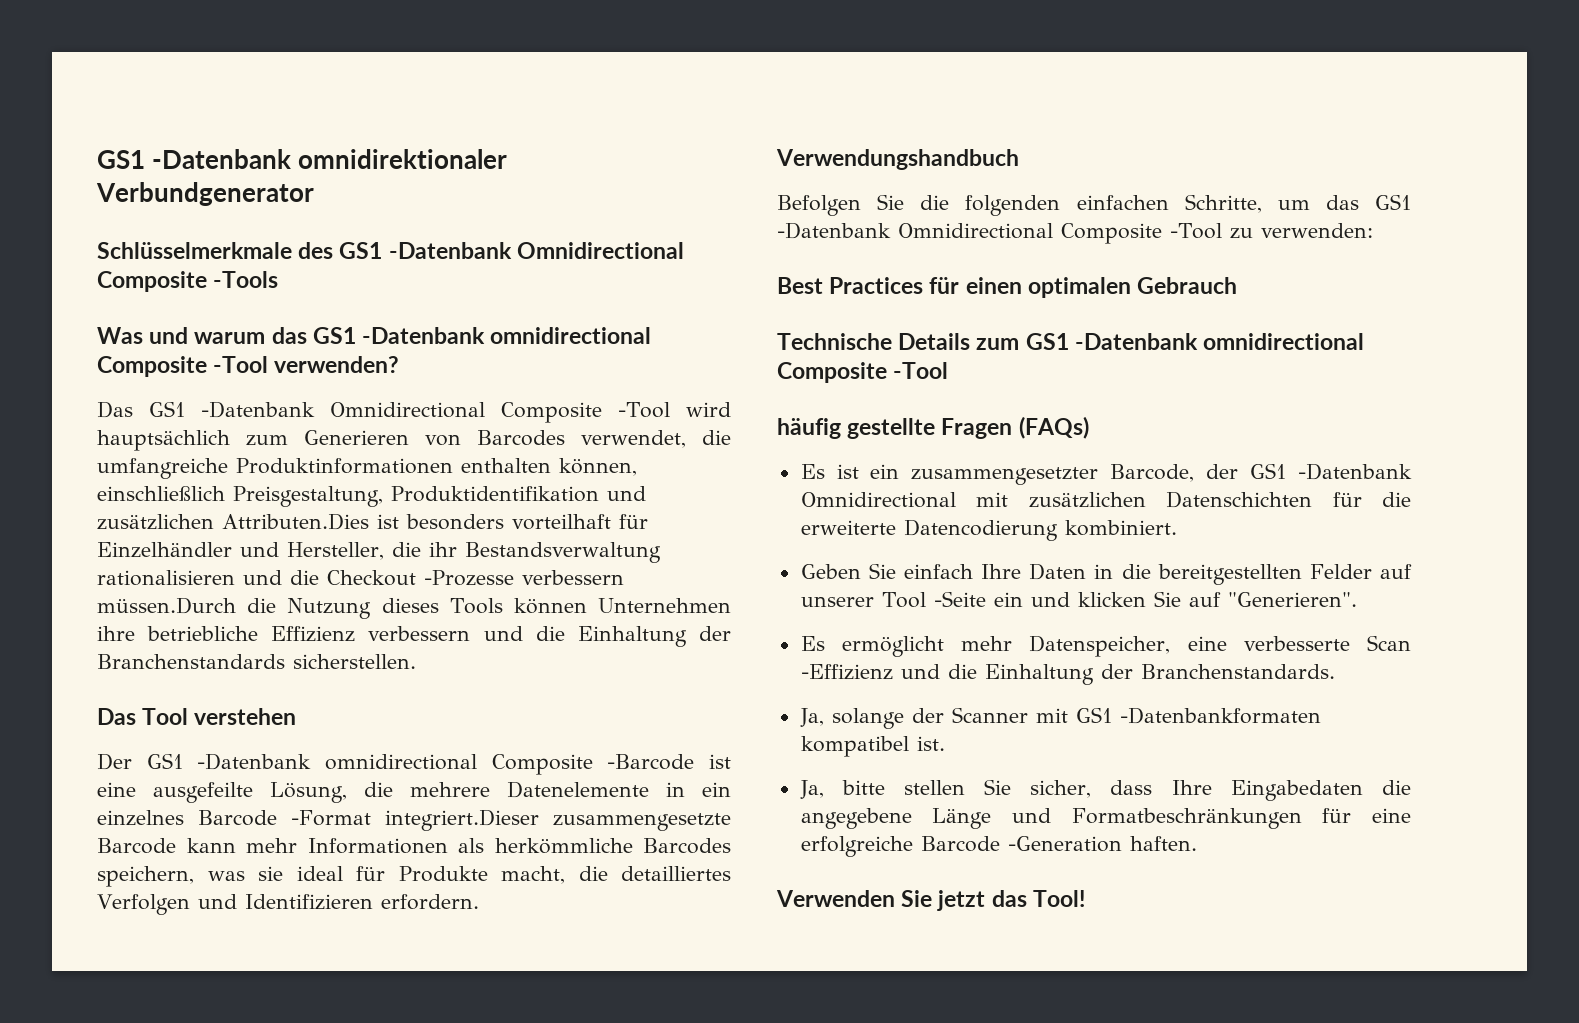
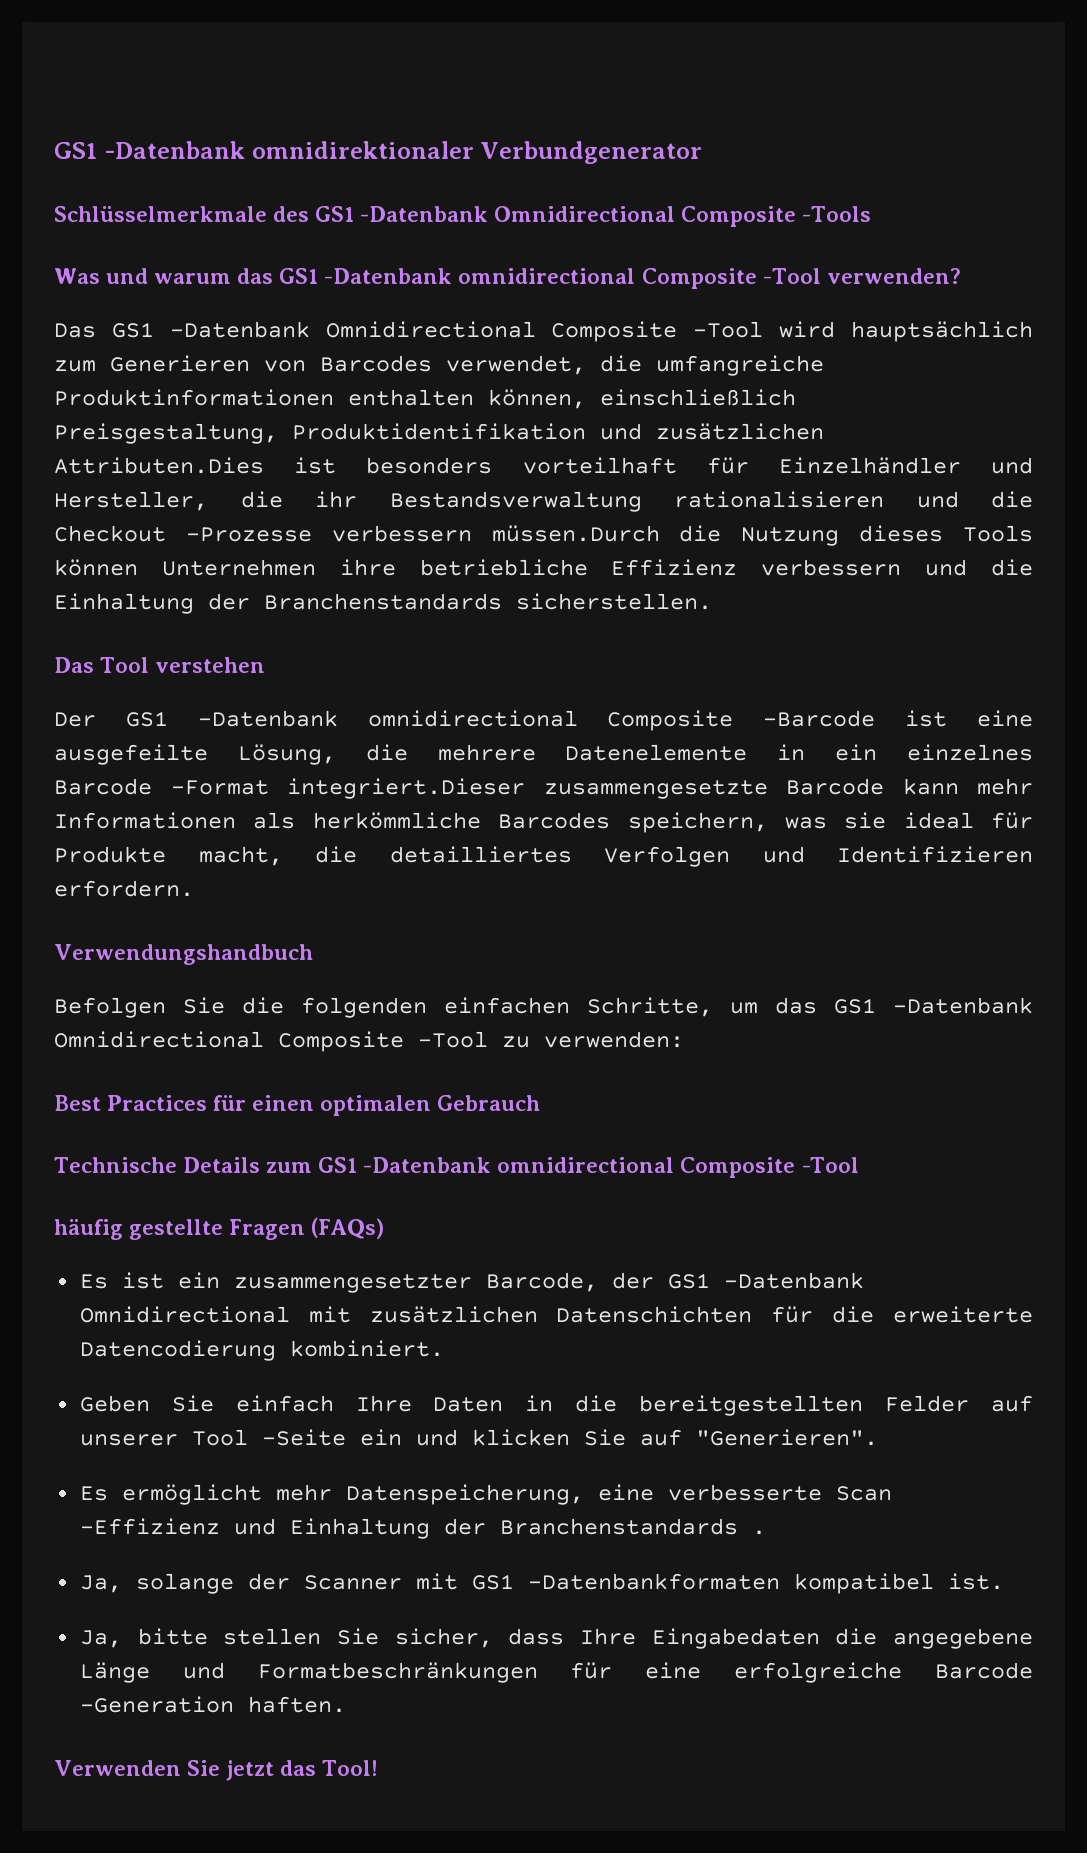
- Es ermöglicht mehr Datenspeicher, eine verbesserte Scan -Effizienz und die Einhaltung der Branchenstandards.
+ Es ermöglicht mehr Datenspeicherung, eine verbesserte Scan -Effizienz und Einhaltung der Branchenstandards .

